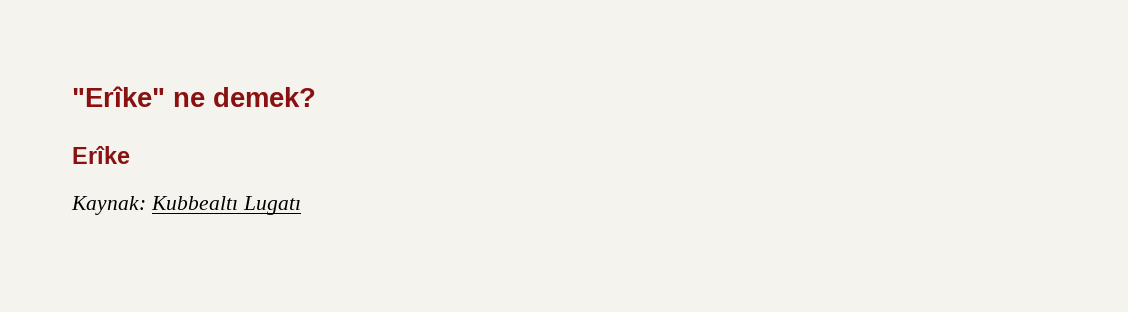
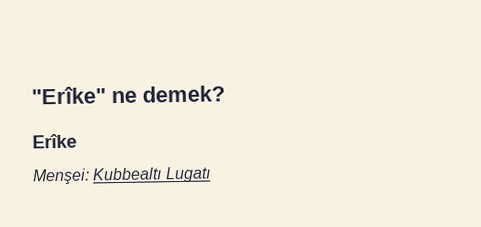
- Kaynak: Kubbealtı Lugatı
+ Menşei: Kubbealtı Lugatı

